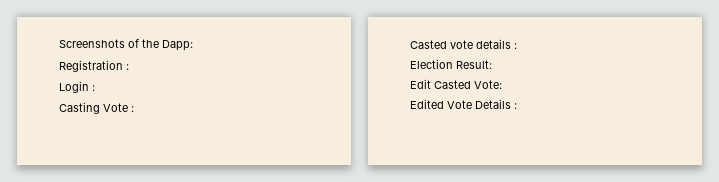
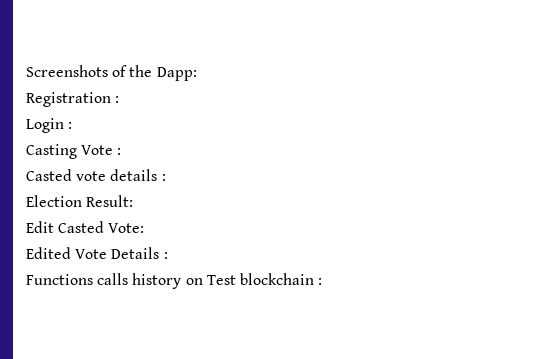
+ Functions calls history on Test blockchain :

